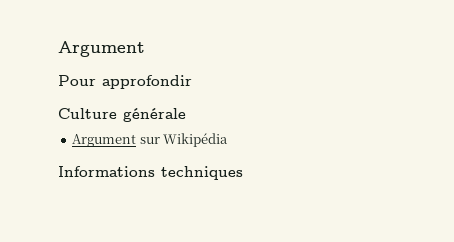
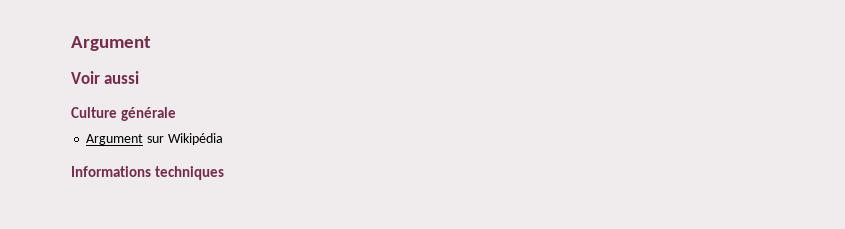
- Pour approfondir
+ Voir aussi

